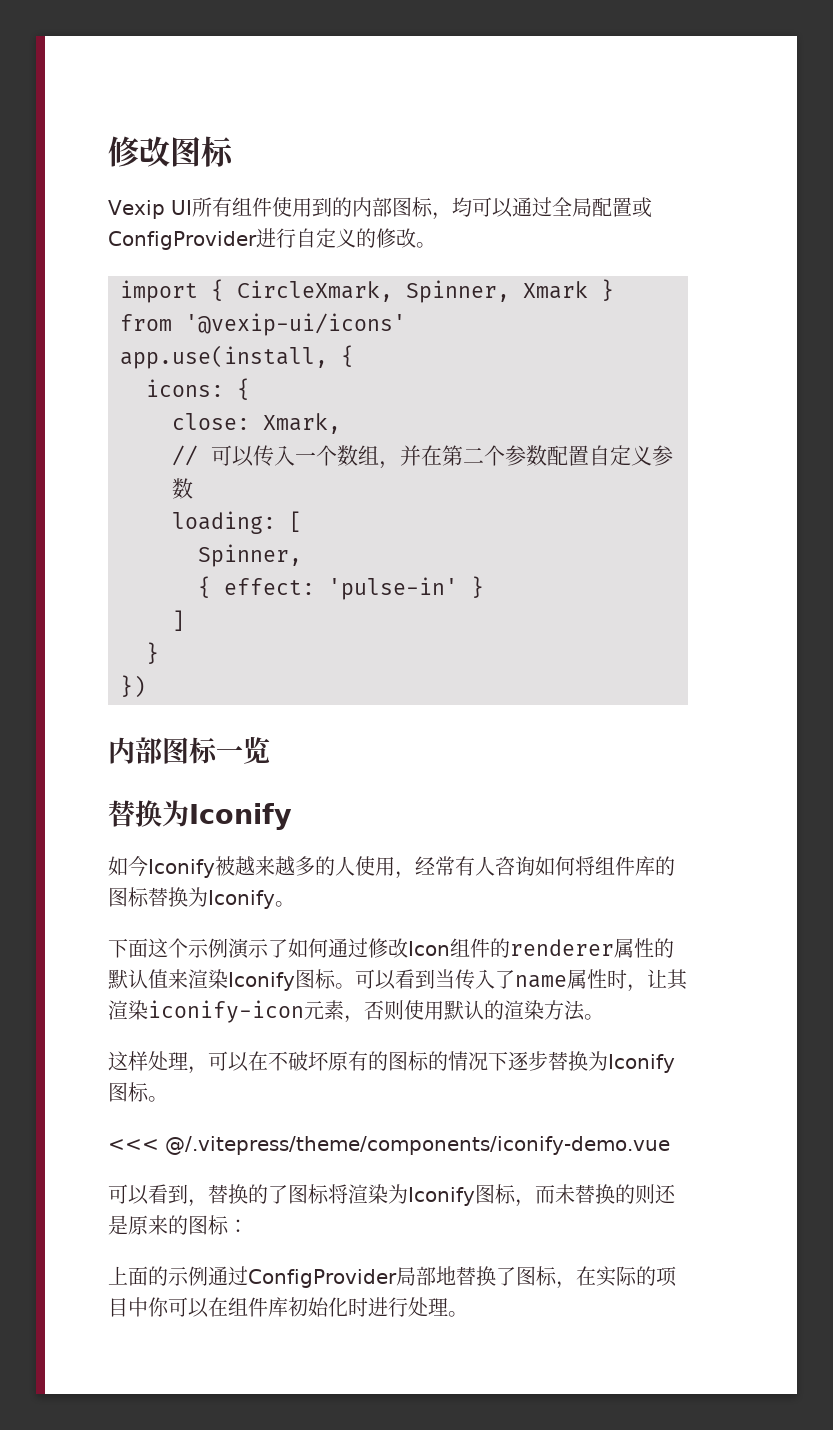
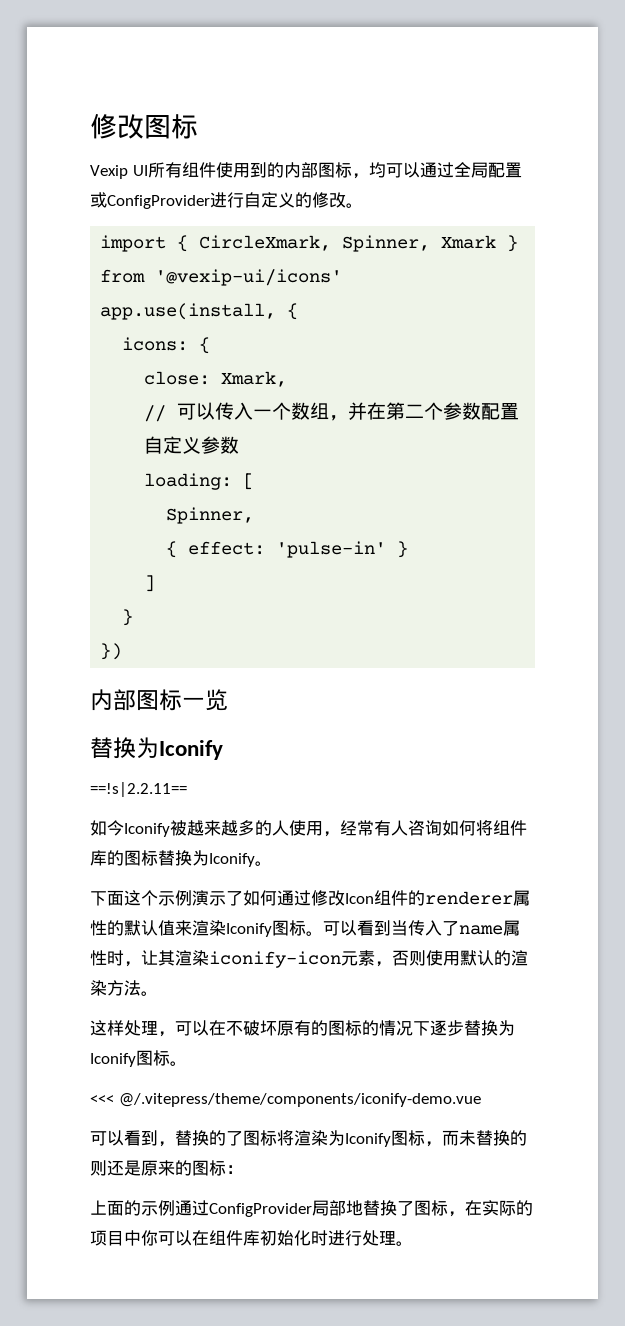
+ ==!s|2.2.11==

